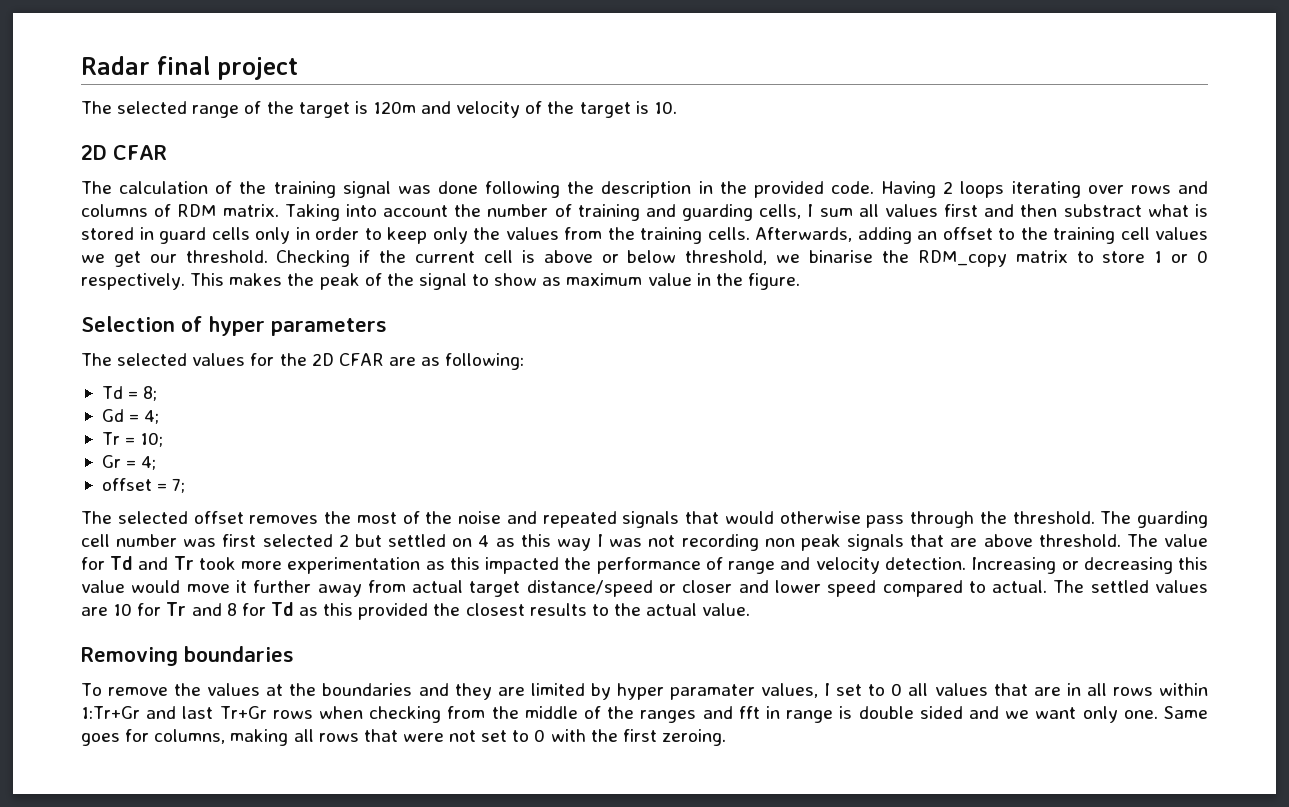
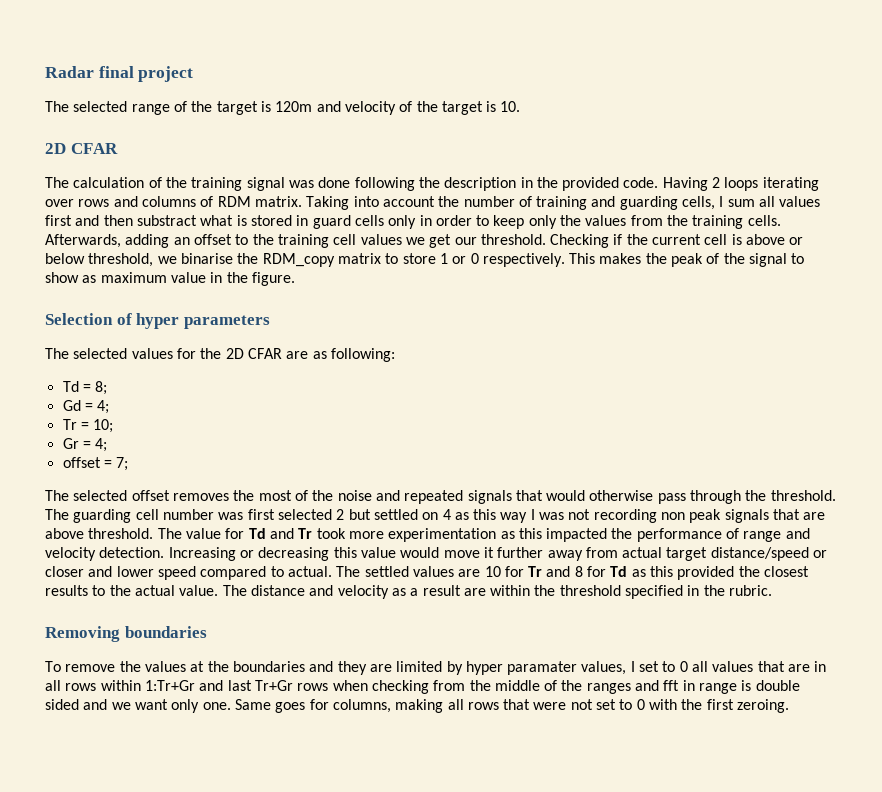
+ The distance and velocity as a result are within the threshold specified in the rubric.

